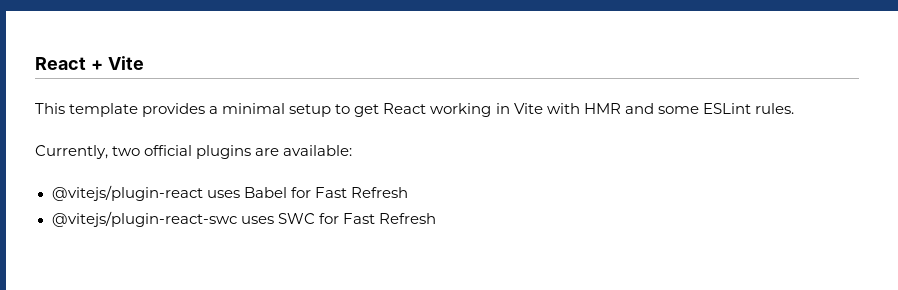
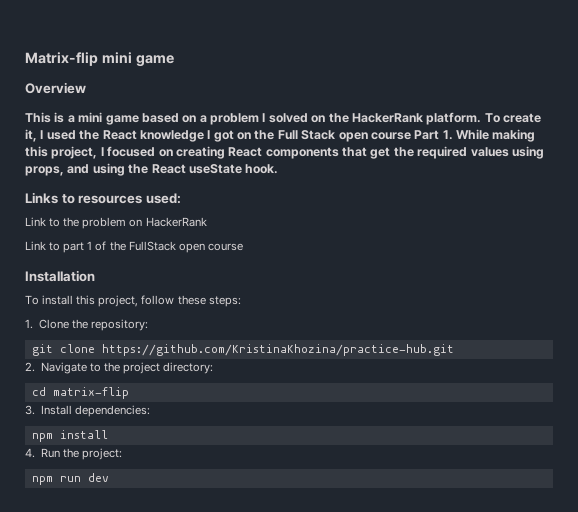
- React + Vite
- This template provides a minimal setup to get React working in Vite with HMR and some ESLint rules.
- Currently, two official plugins are available:
- @vitejs/plugin-react uses Babel for Fast Refresh
- @vitejs/plugin-react-swc uses SWC for Fast Refresh
+ Matrix-flip mini game
+ Overview
+ This is a mini game based on a problem I solved on the HackerRank platform. To create it, I used the React knowledge I got on the Full Stack open course Part 1. While making this project, I focused on creating React components that get the required values using props, and using the React useState hook.
+ Links to resources used:
+ Link to the problem on HackerRank
+ Link to part 1 of the FullStack open course
+ Installation
+ To install this project, follow these steps:
+ 1. Clone the repository:
+ git clone https://github.com/KristinaKhozina/practice-hub.git
+ 2. Navigate to the project directory:
+ cd matrix-flip
+ 3. Install dependencies:
+ npm install
+ 4. Run the project:
+ npm run dev

